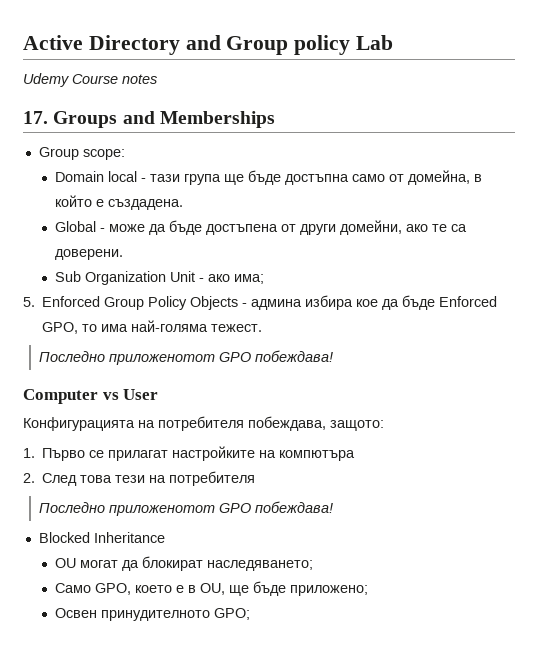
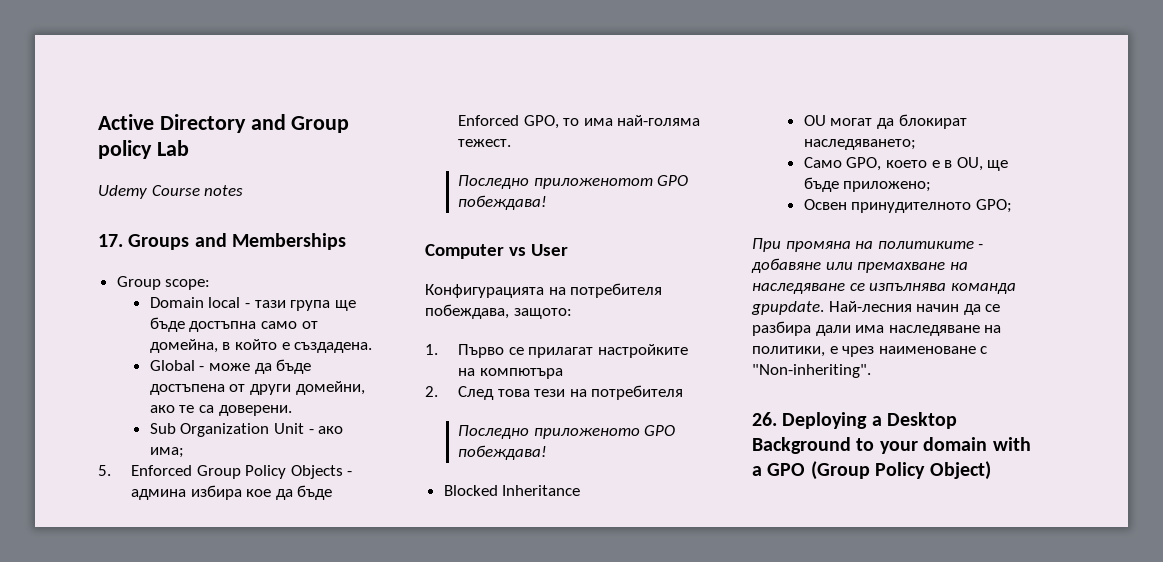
  2. След това тези на потребителя
- Последно приложенотот GPO побеждава!
+ Последно приложеното GPO побеждава!
+ При промяна на политиките - добавяне или премахване на наследяване се изпълнява команда gpupdate. Най-лесния начин да се разбира дали има наследяване на политики, е чрез наименоване с "Non-inheriting".
+ 26. Deploying a Desktop Background to your domain with a GPO (Group Policy Object)

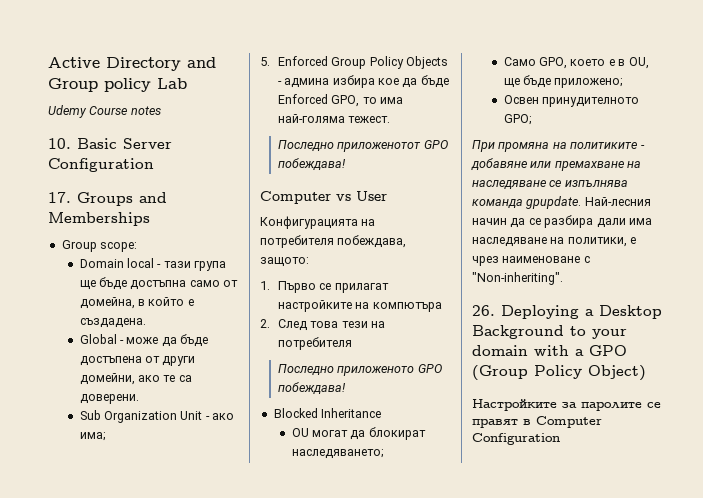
+ 10. Basic Server Configuration
+ Настройките за паролите се правят в Computer Configuration

